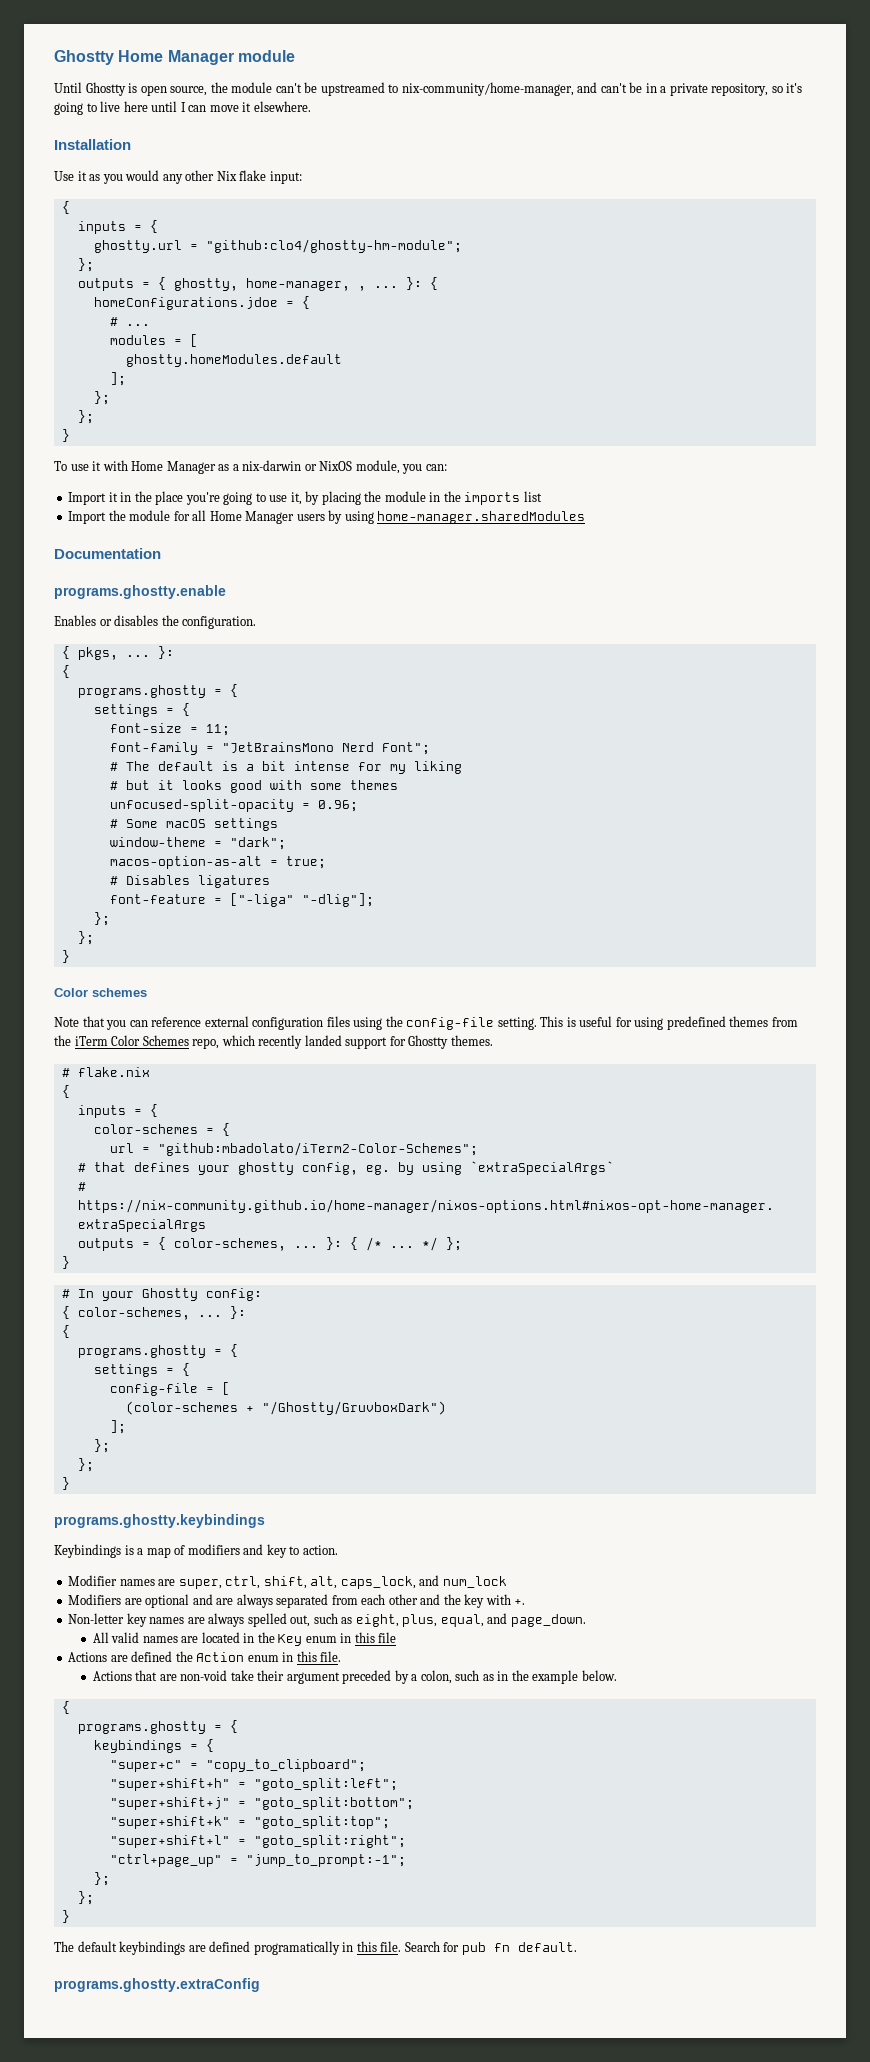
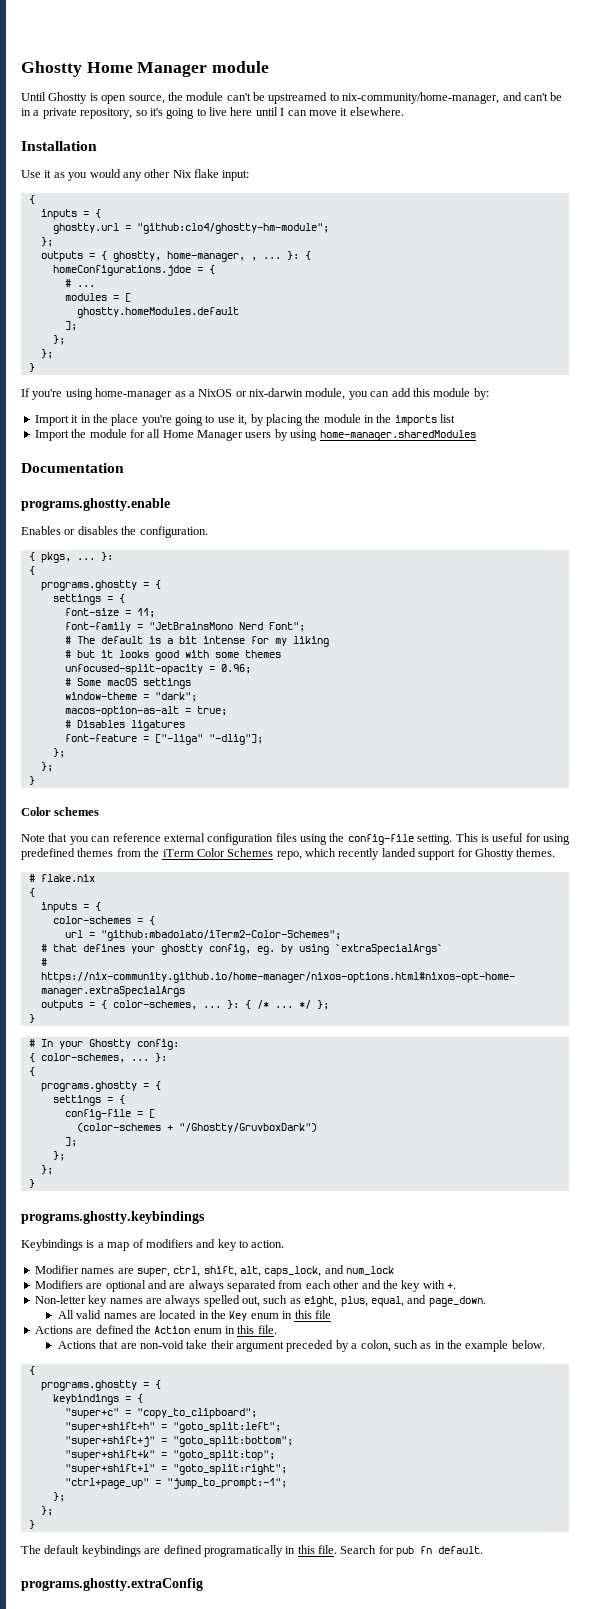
- To use it with Home Manager as a nix-darwin or NixOS module, you can:
+ If you're using home-manager as a NixOS or nix-darwin module, you can add this module by:

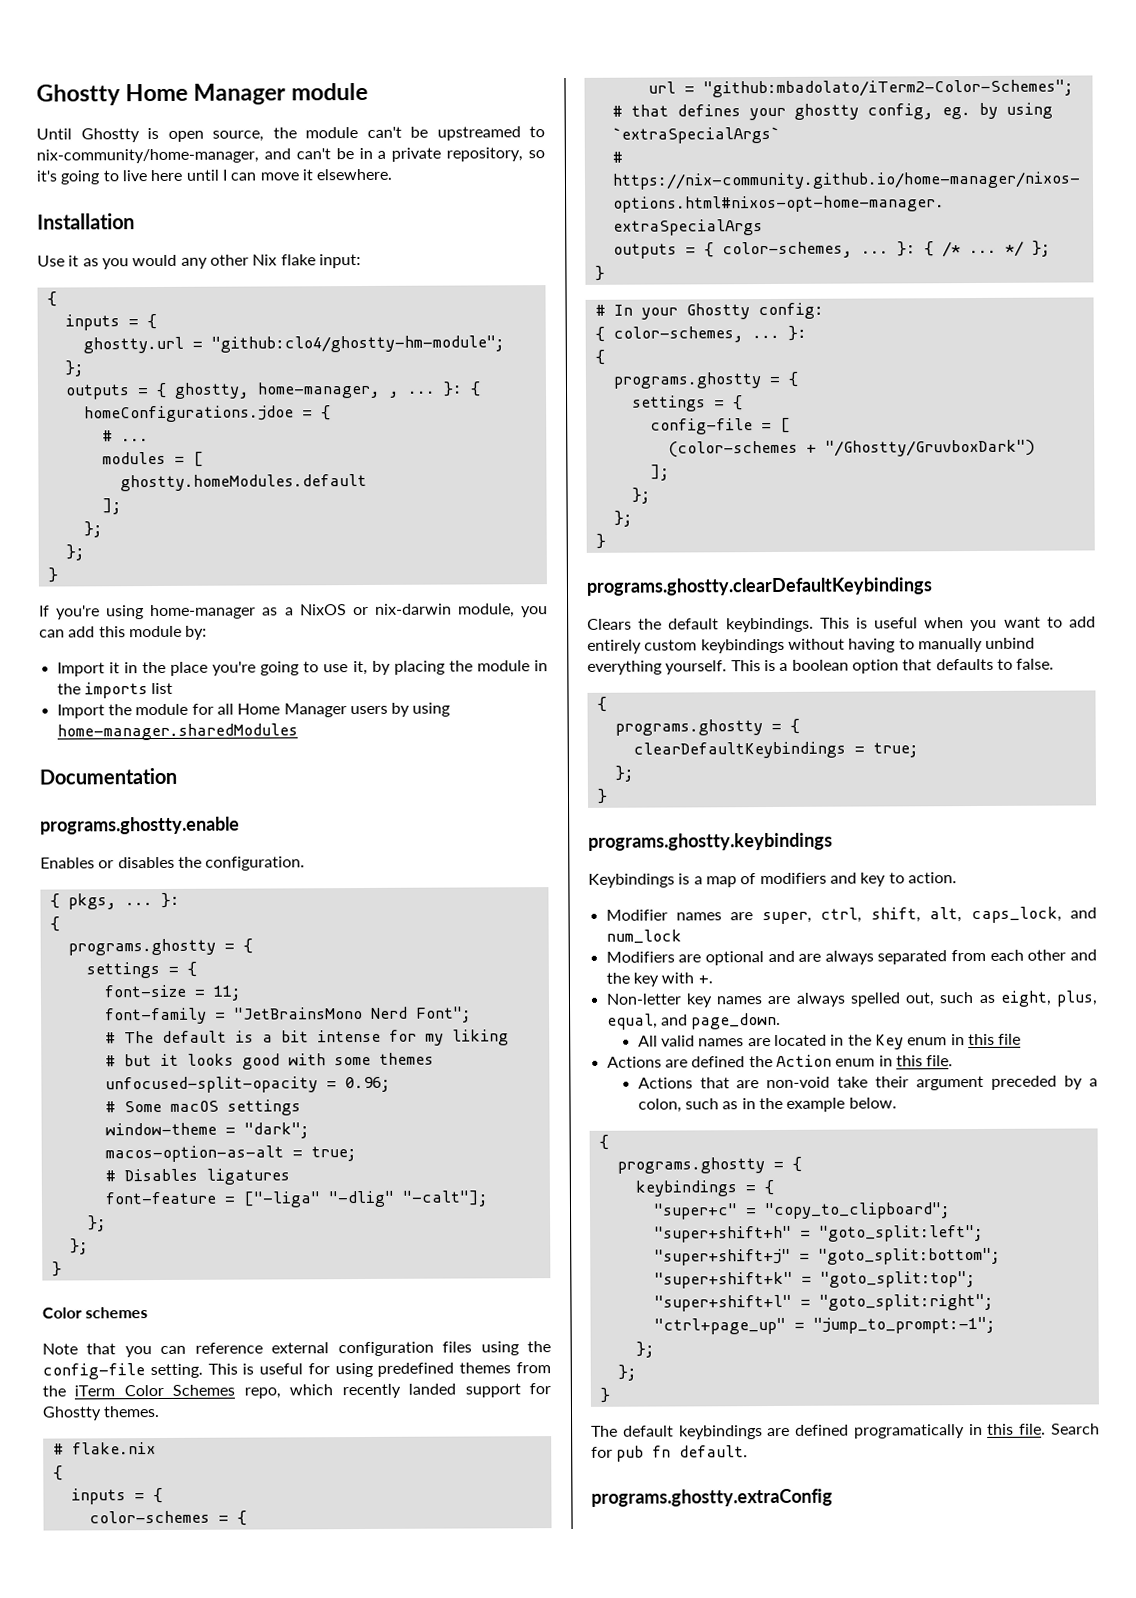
- font-feature = ["-liga" "-dlig"];
+ font-feature = ["-liga" "-dlig" "-calt"];
+ programs.ghostty.clearDefaultKeybindings
+ Clears the default keybindings. This is useful when you want to add entirely custom keybindings without having to manually unbind everything yourself. This is a boolean option that defaults to false.
+ {
+ programs.ghostty = {
+ clearDefaultKeybindings = true;
+ };
+ }

